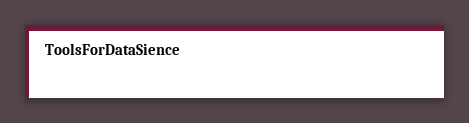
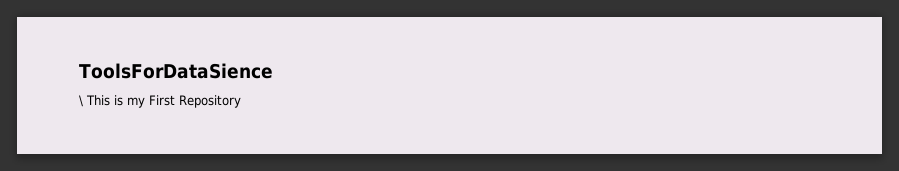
+ \ This is my First Repository

